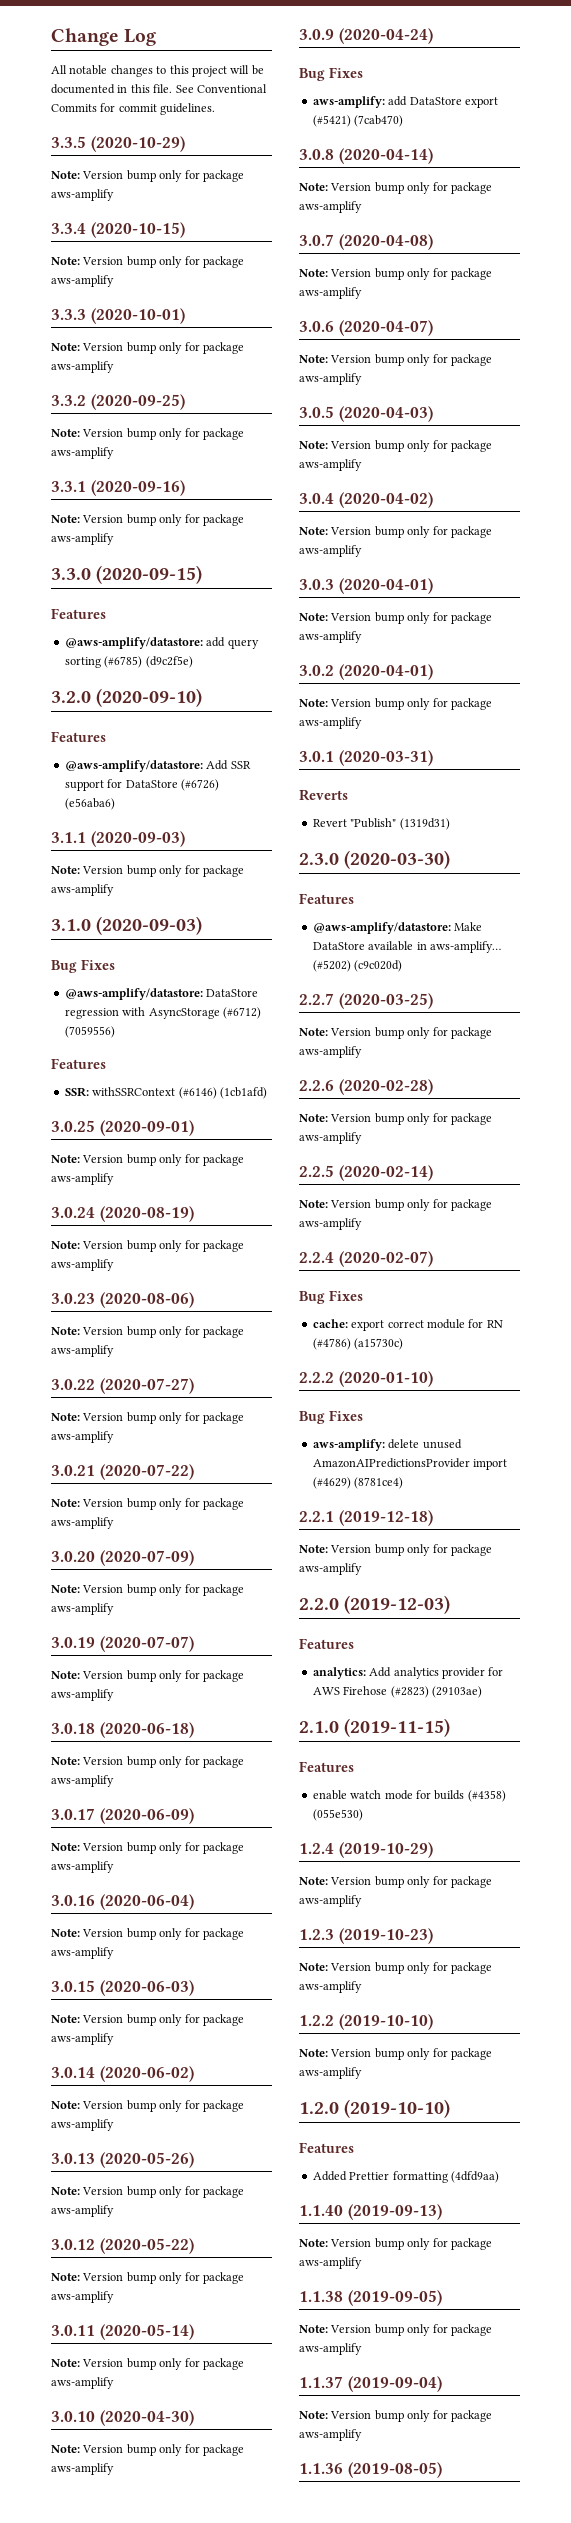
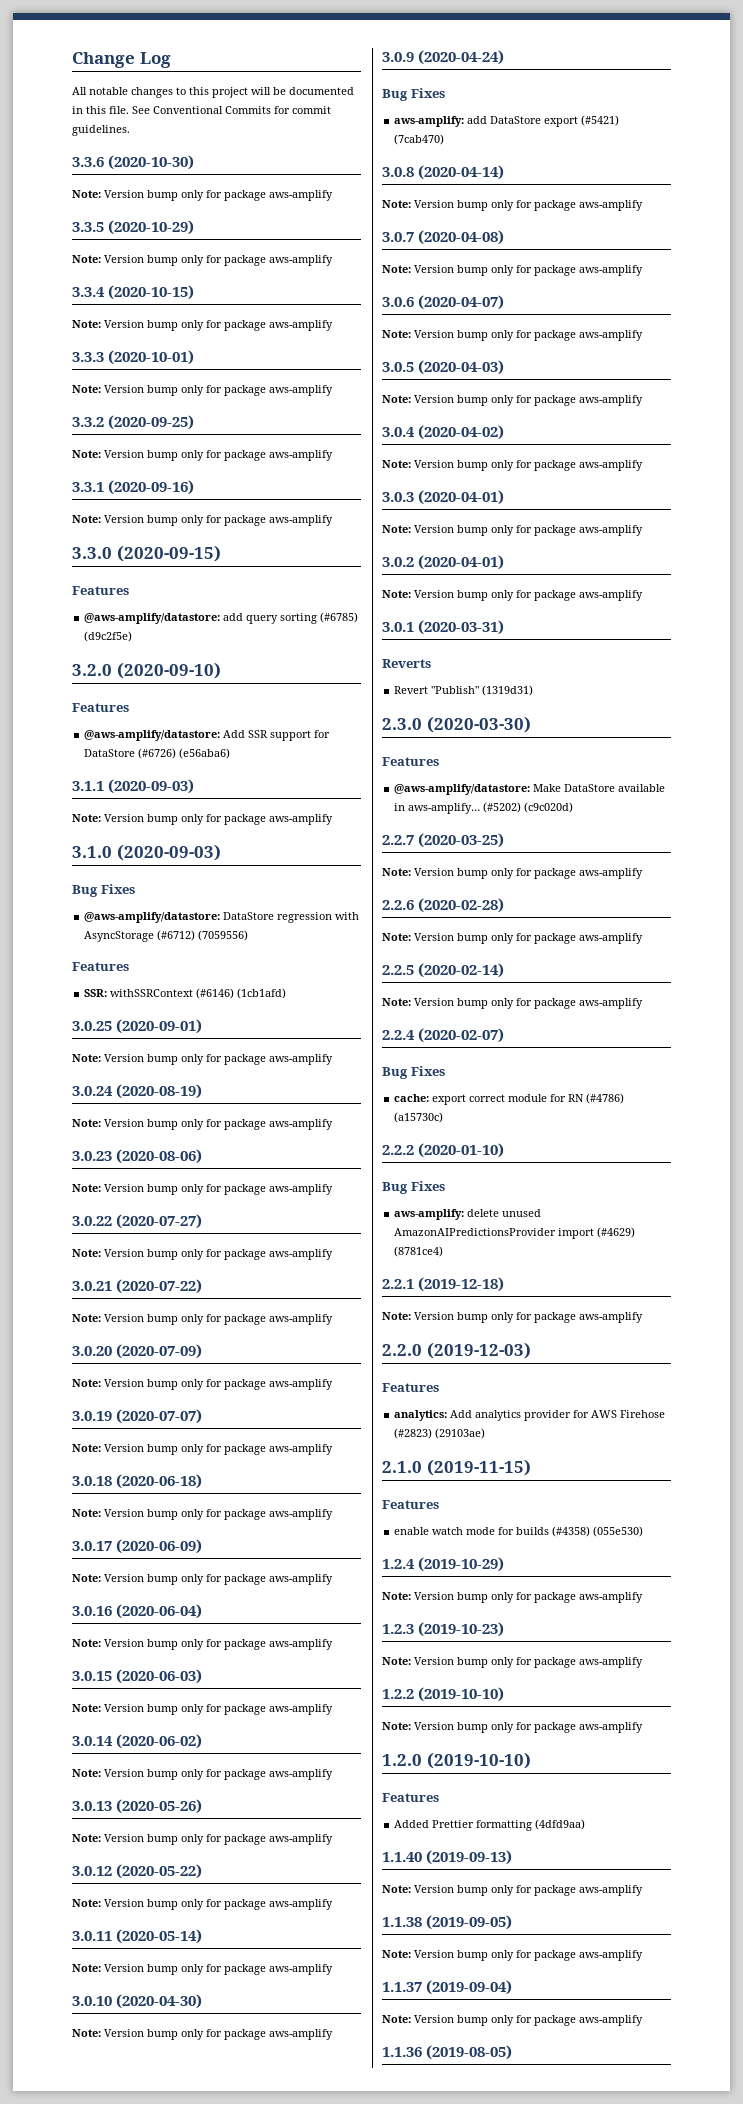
+ 3.3.6 (2020-10-30)
+ Note: Version bump only for package aws-amplify

